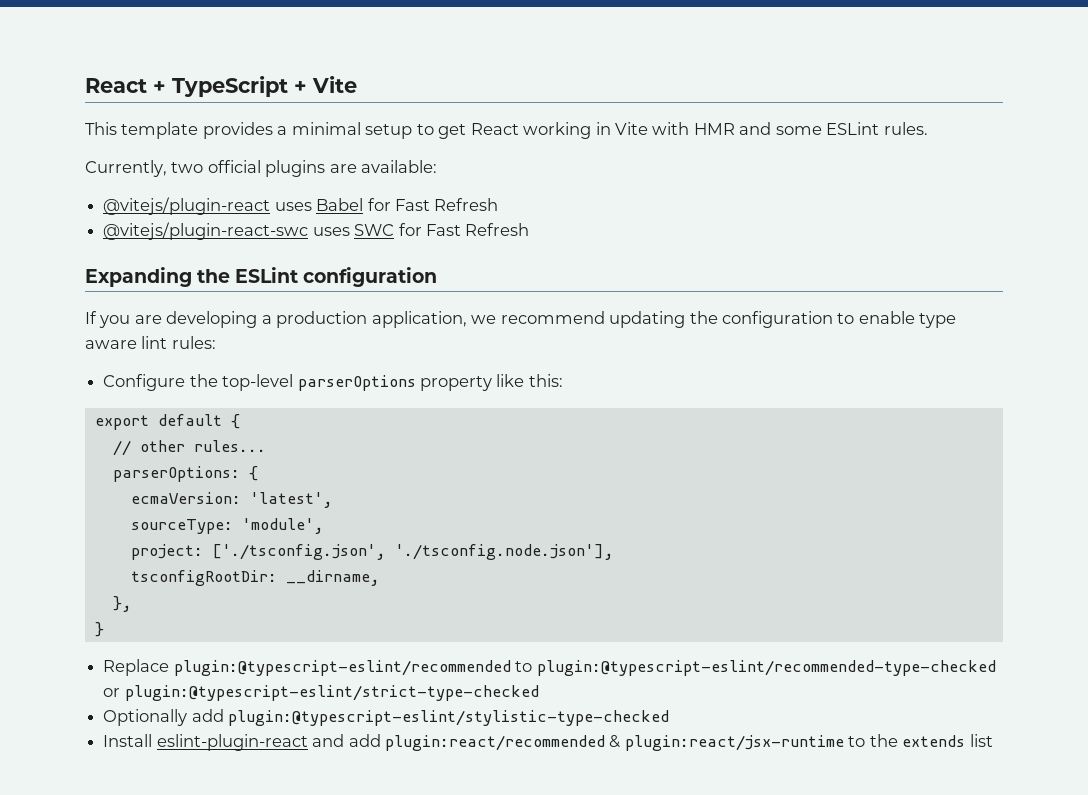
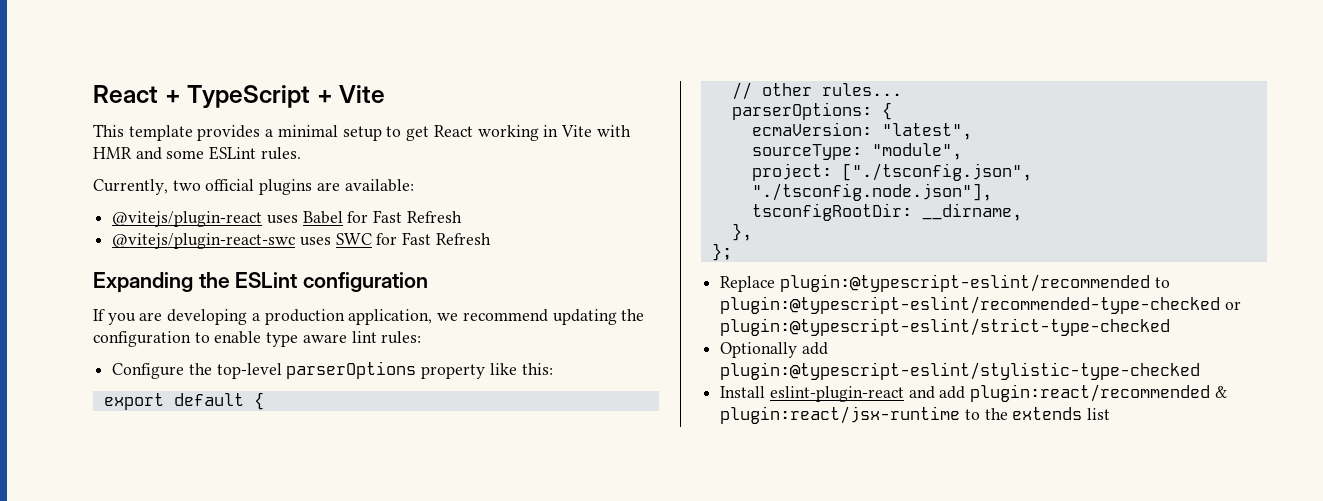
- ecmaVersion: 'latest',
+ ecmaVersion: "latest",
- sourceType: 'module',
+ sourceType: "module",
- project: ['./tsconfig.json', './tsconfig.node.json'],
+ project: ["./tsconfig.json", "./tsconfig.node.json"],
- }
+ };

